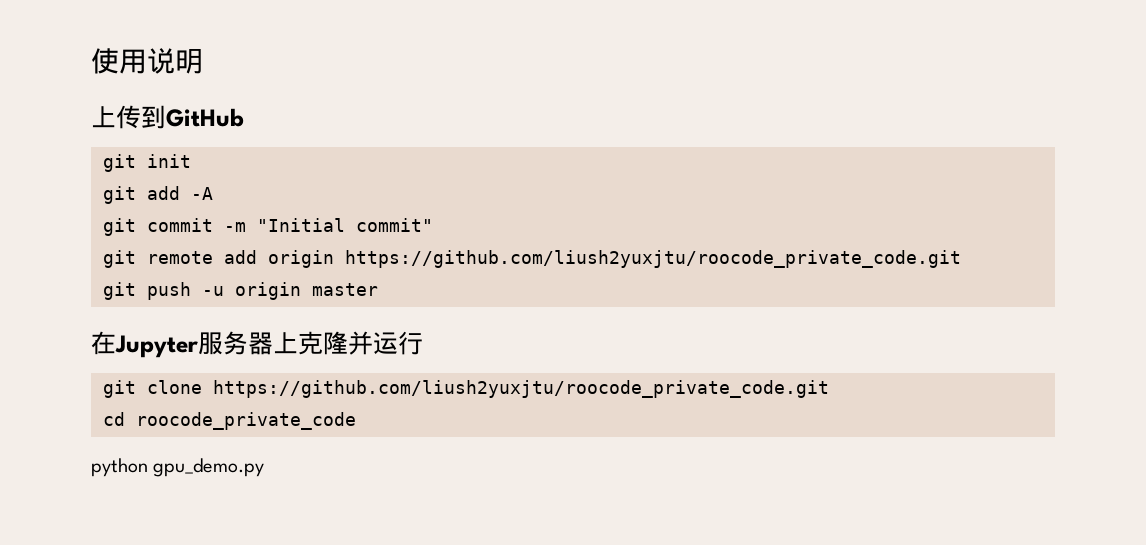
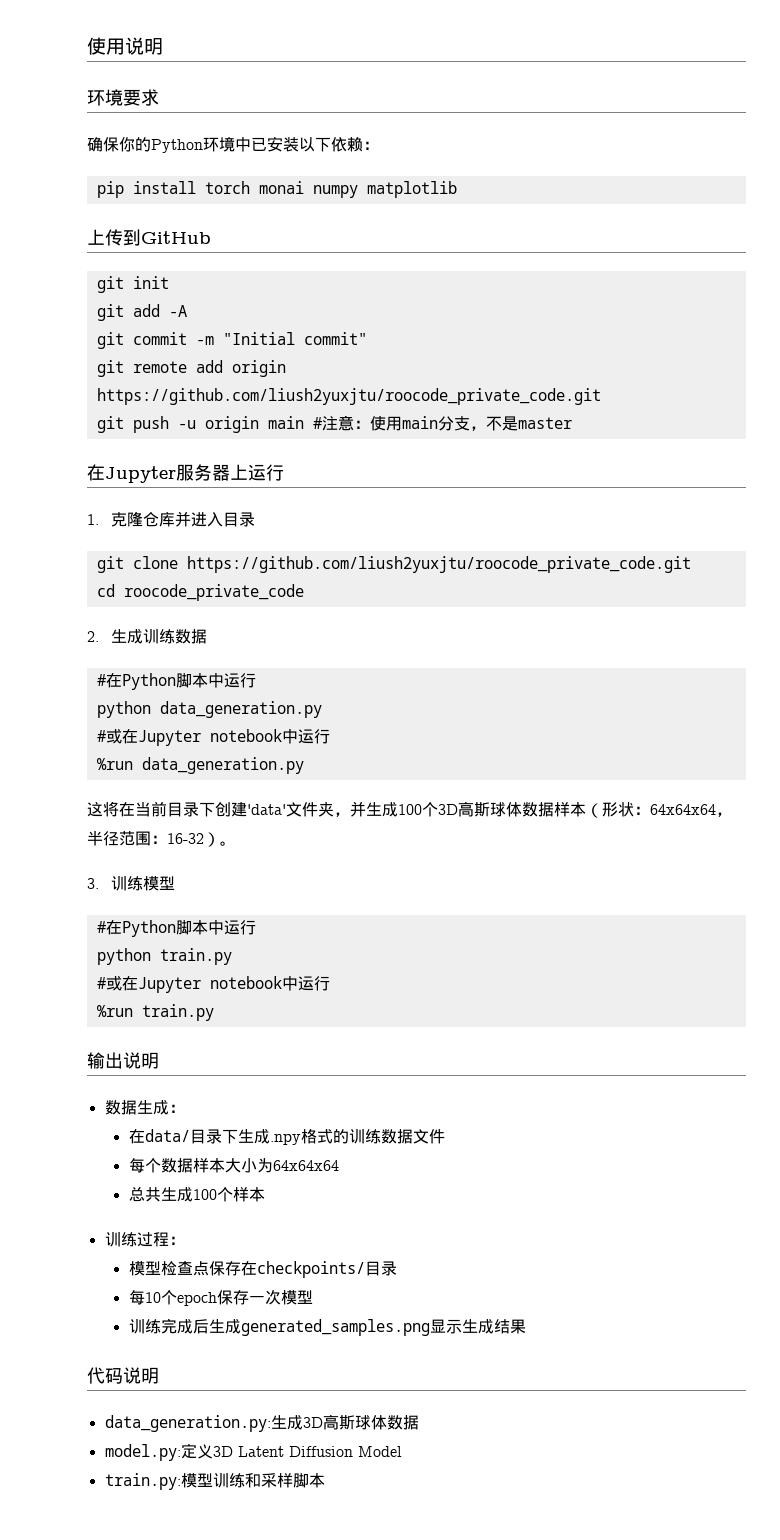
+ 环境要求
+ 确保你的Python环境中已安装以下依赖：
+ pip install torch monai numpy matplotlib
- git push -u origin master
+ git push -u origin main #注意：使用main分支，不是master
- 在Jupyter服务器上克隆并运行
+ 在Jupyter服务器上运行
+ 1.克隆仓库并进入目录
- python gpu_demo.py
+ 2.生成训练数据
+ #在Python脚本中运行
+ python data_generation.py
+ #或在Jupyter notebook中运行
+ %run data_generation.py
+ 这将在当前目录下创建'data'文件夹，并生成100个3D高斯球体数据样本（形状：64x64x64，半径范围：16-32）。
+ 3.训练模型
+ #在Python脚本中运行
+ python train.py
+ #或在Jupyter notebook中运行
+ %run train.py
+ 输出说明
+ 数据生成：
+ 在data/目录下生成.npy格式的训练数据文件
+ 每个数据样本大小为64x64x64
+ 总共生成100个样本
+ 训练过程：
+ 模型检查点保存在checkpoints/目录
+ 每10个epoch保存一次模型
+ 训练完成后生成generated_samples.png显示生成结果
+ 代码说明
+ data_generation.py:生成3D高斯球体数据
+ model.py:定义3D Latent Diffusion Model
+ train.py:模型训练和采样脚本

